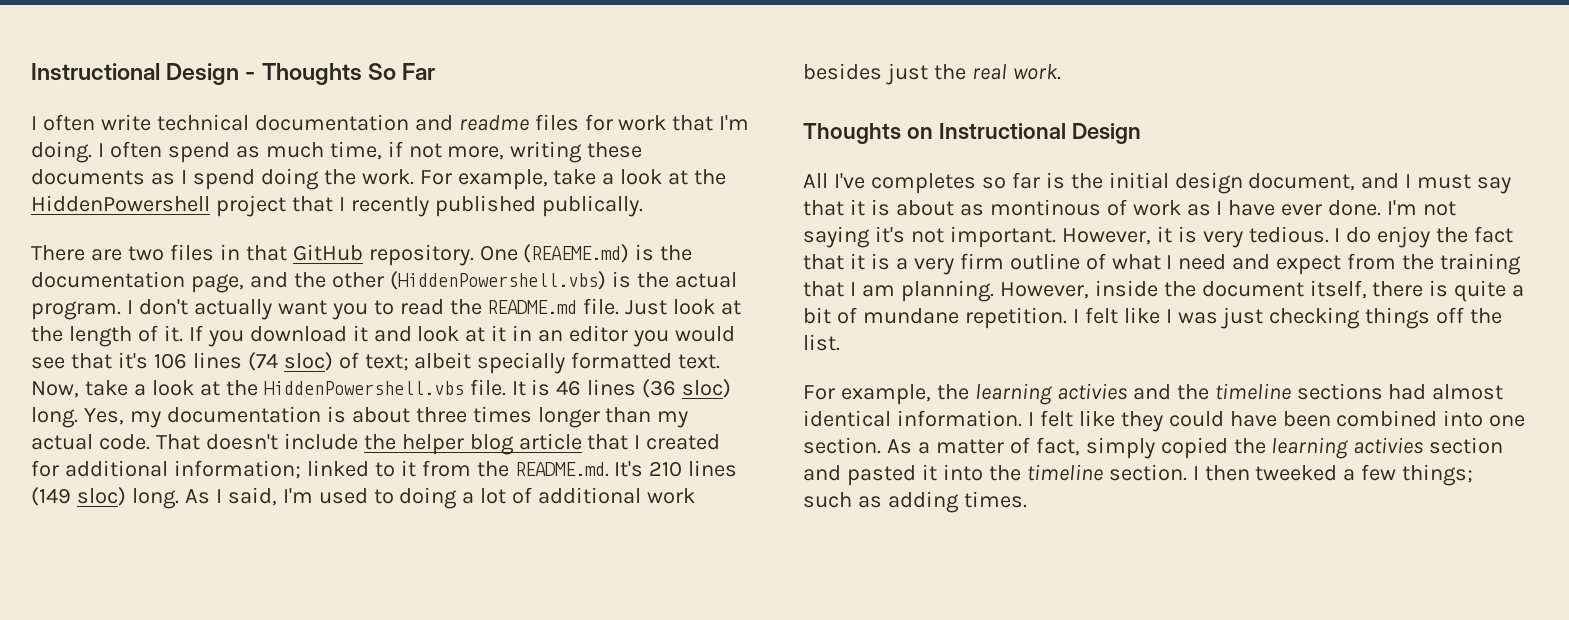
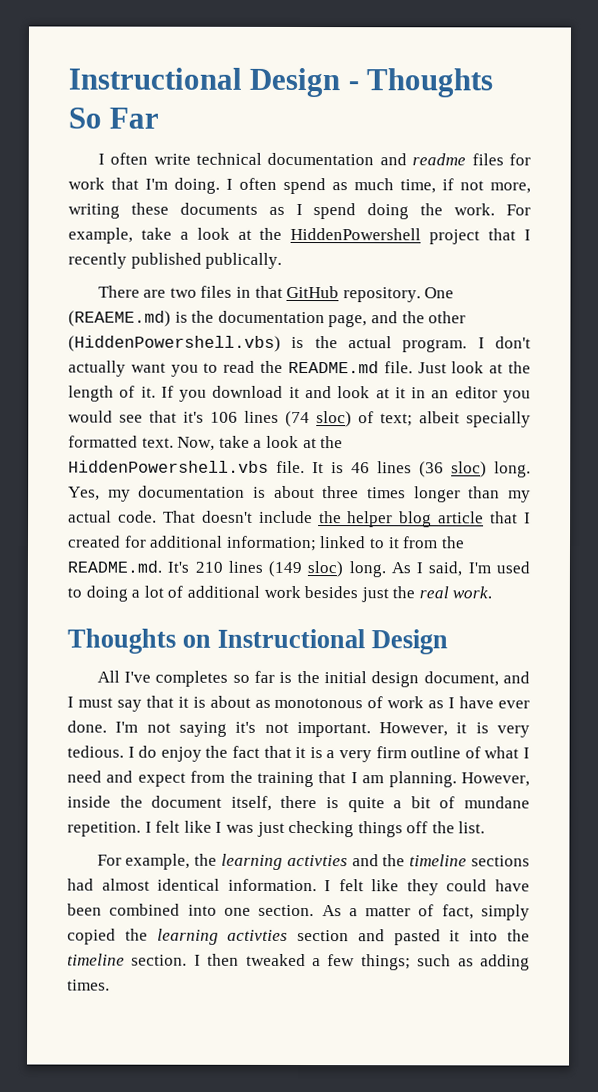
- All I've completes so far is the initial design document, and I must say that it is about as montinous of work as I have ever done.
+ All I've completes so far is the initial design document, and I must say that it is about as monotonous of work as I have ever done.
- For example, the learning activies and the timeline sections had almost identical information.
+ For example, the learning activties and the timeline sections had almost identical information.
- As a matter of fact, simply copied the learning activies section and pasted it into the timeline section.
+ As a matter of fact, simply copied the learning activties section and pasted it into the timeline section.
- I then tweeked a few things; such as adding times.
+ I then tweaked a few things; such as adding times.

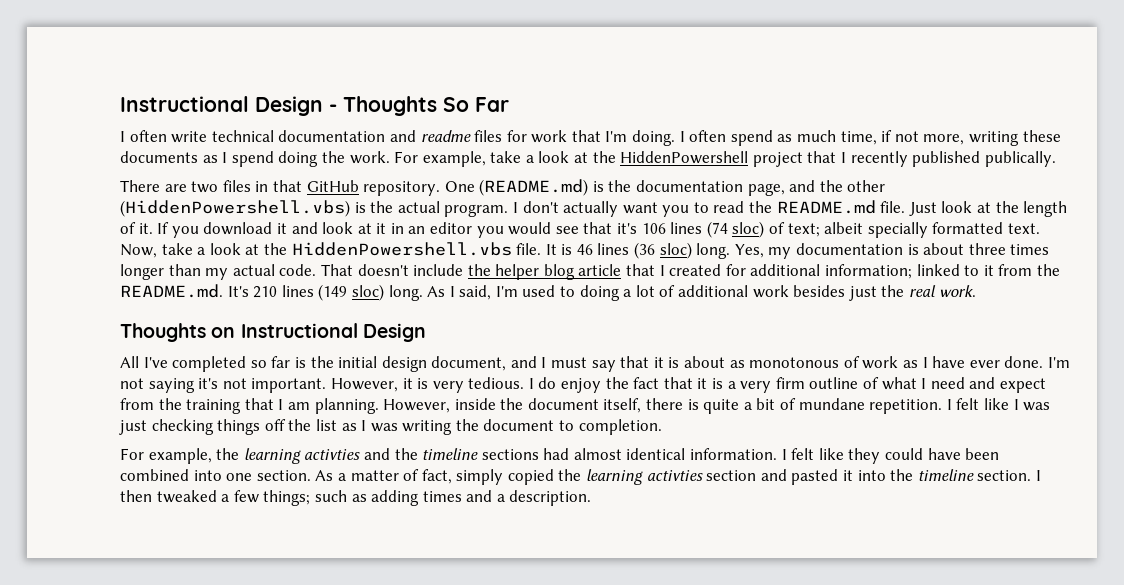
- One (REAEME.md) is the documentation page, and the other (HiddenPowershell.vbs) is the actual program.
+ One (README.md) is the documentation page, and the other (HiddenPowershell.vbs) is the actual program.
- All I've completes so far is the initial design document, and I must say that it is about as monotonous of work as I have ever done.
+ All I've completed so far is the initial design document, and I must say that it is about as monotonous of work as I have ever done.
- I felt like I was just checking things off the list.
+ I felt like I was just checking things off the list as I was writing the document to completion.
- I then tweaked a few things; such as adding times.
+ I then tweaked a few things; such as adding times and a description.

